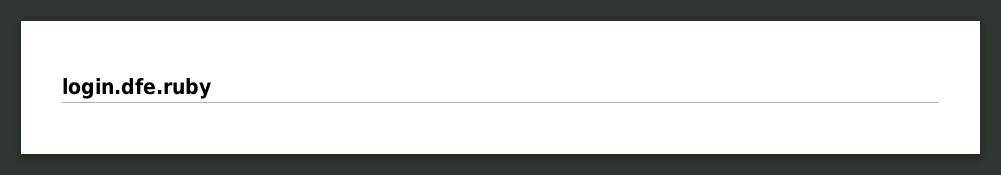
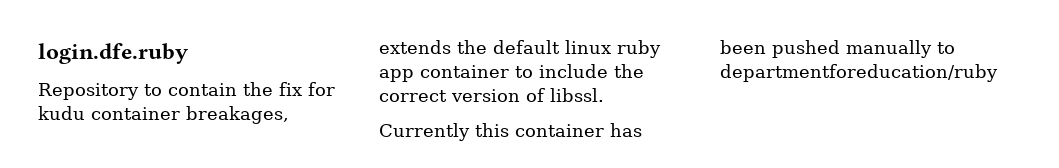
+ Repository to contain the fix for kudu container breakages, extends the default linux ruby app container to include the correct version of libssl.
+ Currently this container has been pushed manually to departmentforeducation/ruby

